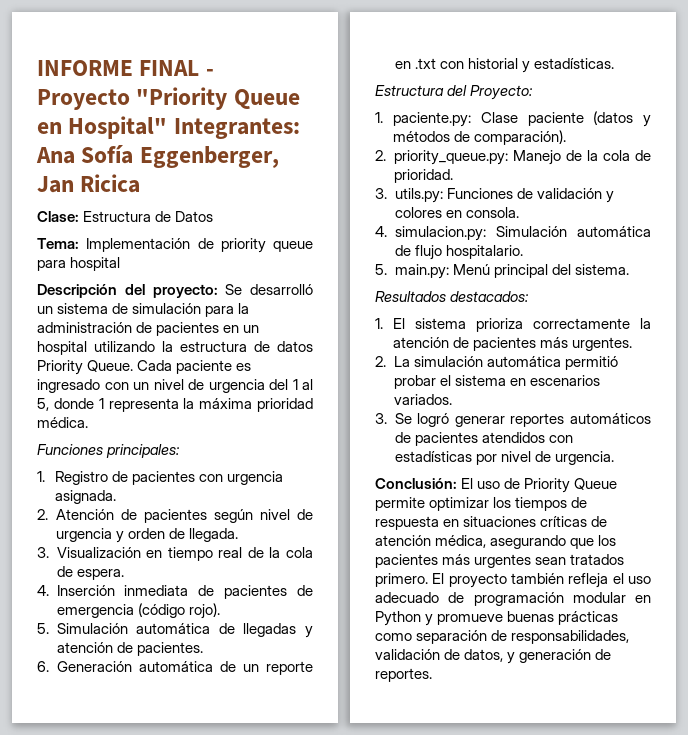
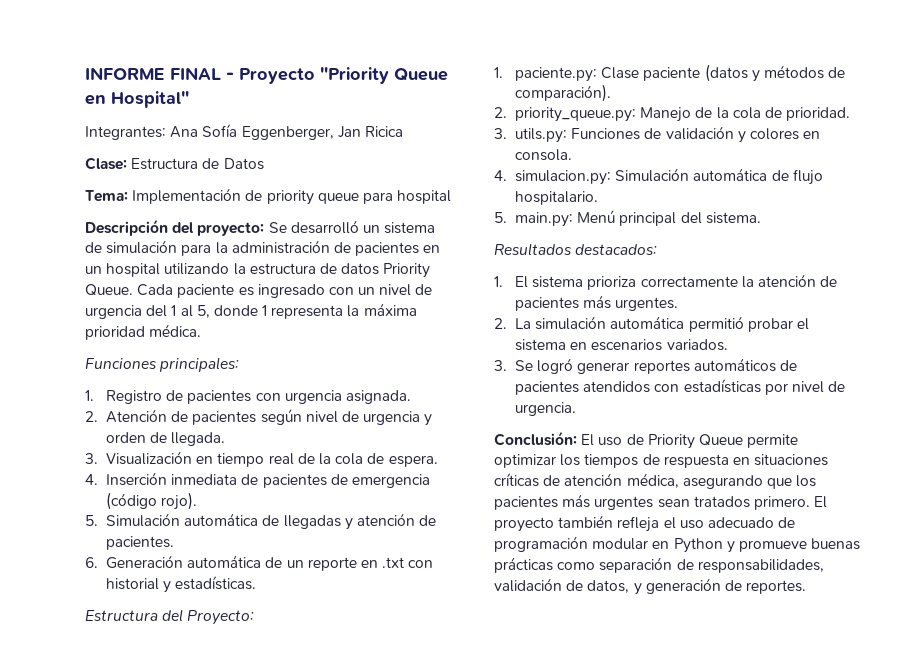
- INFORME FINAL - Proyecto "Priority Queue en Hospital" Integrantes: Ana Sofía Eggenberger, Jan Ricica
+ INFORME FINAL - Proyecto "Priority Queue en Hospital"
+ Integrantes: Ana Sofía Eggenberger, Jan Ricica

